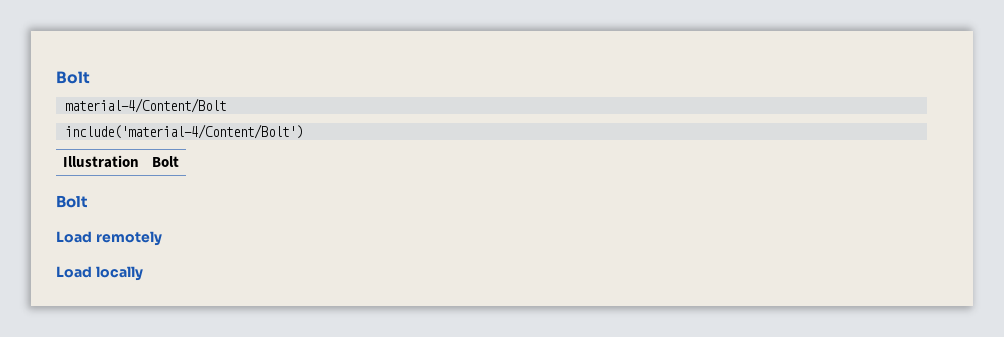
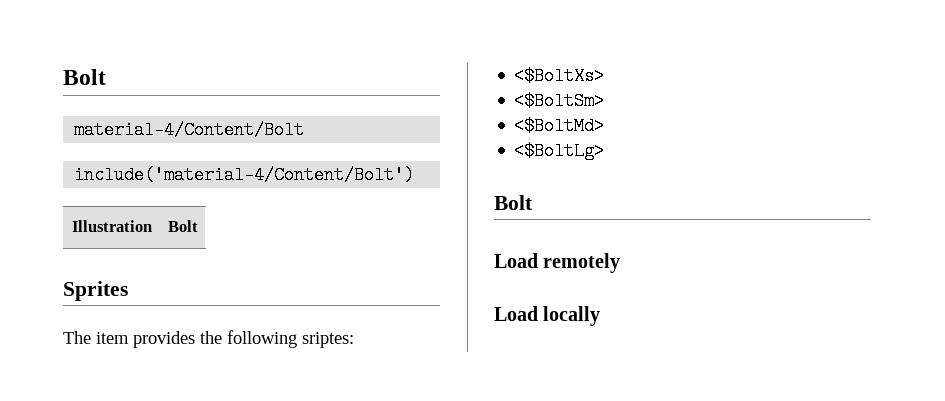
+ Sprites
+ The item provides the following sriptes:
+ <$BoltXs>
+ <$BoltSm>
+ <$BoltMd>
+ <$BoltLg>

